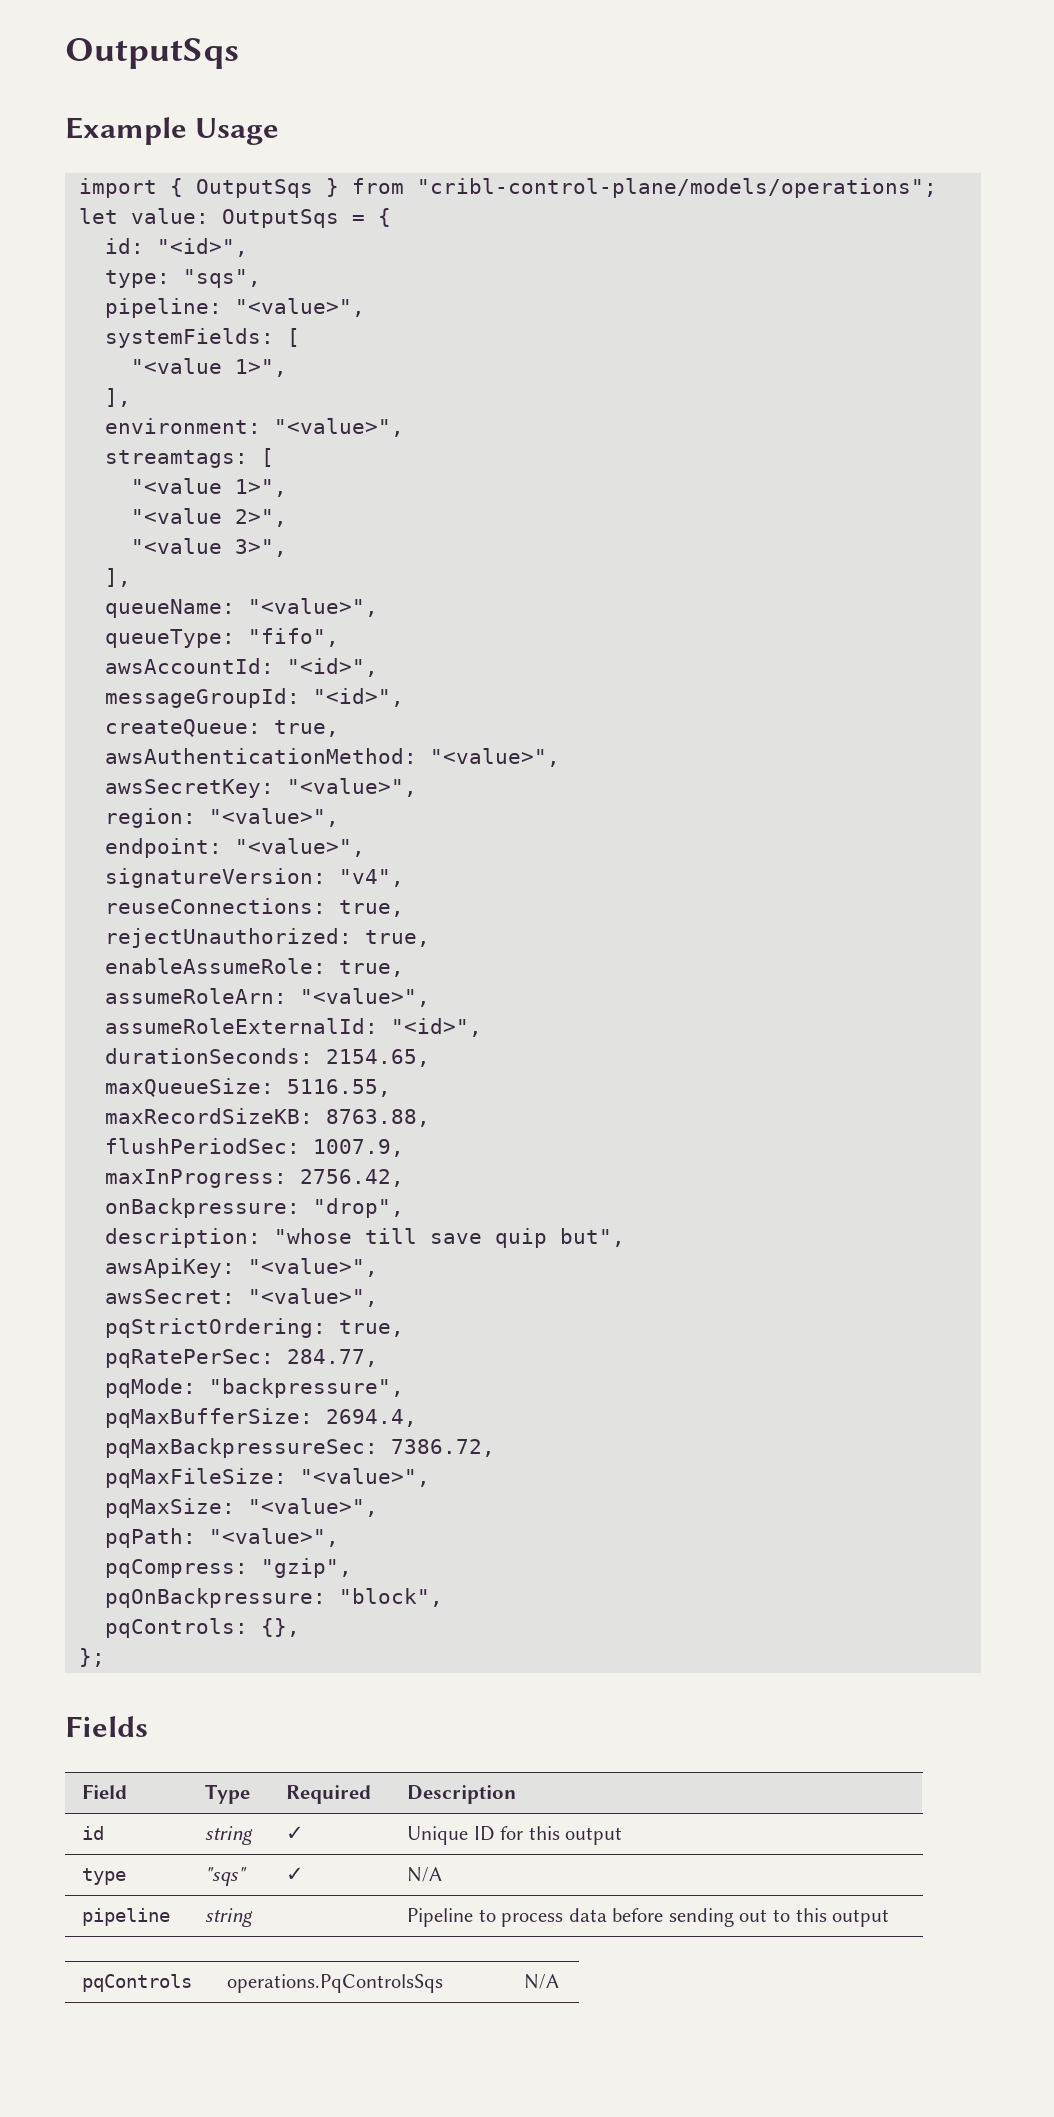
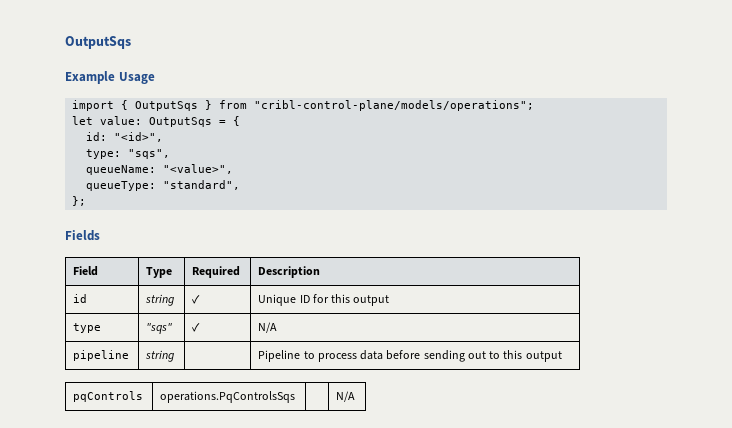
- pipeline: "<value>",
- systemFields: [
- "<value 1>",
- ],
- environment: "<value>",
- streamtags: [
- "<value 1>",
- "<value 2>",
- "<value 3>",
- ],
  queueName: "<value>",
- queueType: "fifo",
- awsAccountId: "<id>",
- messageGroupId: "<id>",
- createQueue: true,
- awsAuthenticationMethod: "<value>",
- awsSecretKey: "<value>",
- region: "<value>",
- endpoint: "<value>",
- signatureVersion: "v4",
- reuseConnections: true,
- rejectUnauthorized: true,
- enableAssumeRole: true,
- assumeRoleArn: "<value>",
- assumeRoleExternalId: "<id>",
- durationSeconds: 2154.65,
- maxQueueSize: 5116.55,
- maxRecordSizeKB: 8763.88,
- flushPeriodSec: 1007.9,
- maxInProgress: 2756.42,
- onBackpressure: "drop",
- description: "whose till save quip but",
- awsApiKey: "<value>",
- awsSecret: "<value>",
- pqStrictOrdering: true,
- pqRatePerSec: 284.77,
- pqMode: "backpressure",
- pqMaxBufferSize: 2694.4,
- pqMaxBackpressureSec: 7386.72,
- pqMaxFileSize: "<value>",
- pqMaxSize: "<value>",
- pqPath: "<value>",
- pqCompress: "gzip",
- pqOnBackpressure: "block",
- pqControls: {},
+ queueType: "standard",

